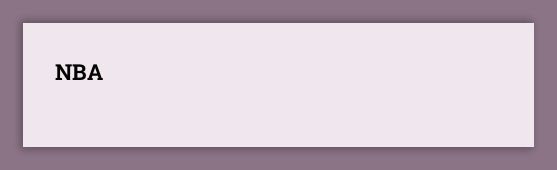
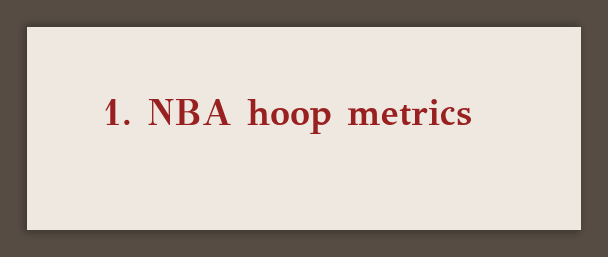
- NBA
+ 1. NBA hoop metrics

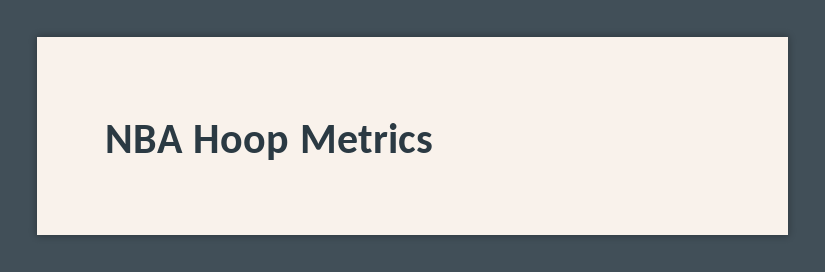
- 1. NBA hoop metrics
+ NBA Hoop Metrics

